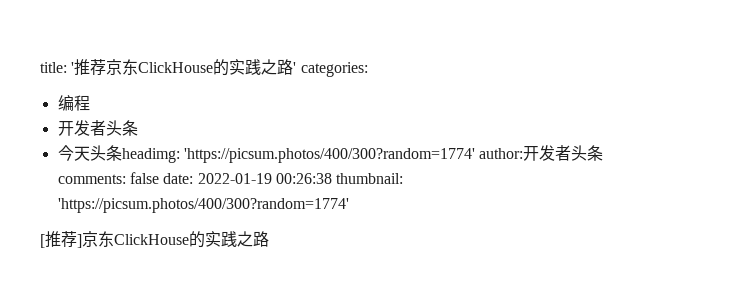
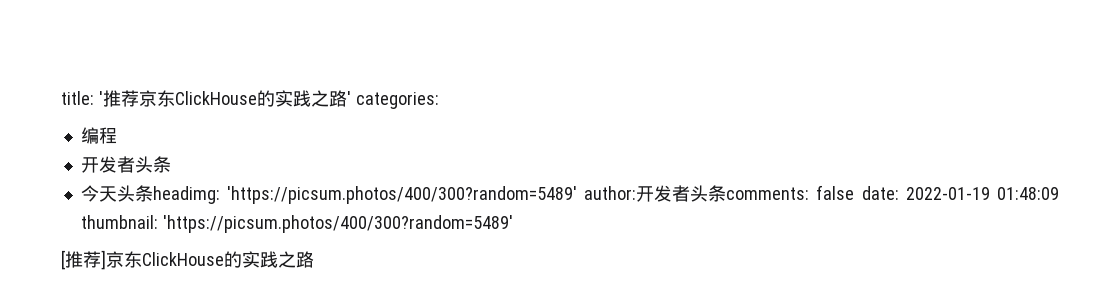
- 今天头条headimg: 'https://picsum.photos/400/300?random=1774' author:开发者头条comments: false date: 2022-01-19 00:26:38 thumbnail: 'https://picsum.photos/400/300?random=1774'
+ 今天头条headimg: 'https://picsum.photos/400/300?random=5489' author:开发者头条comments: false date: 2022-01-19 01:48:09 thumbnail: 'https://picsum.photos/400/300?random=5489'

